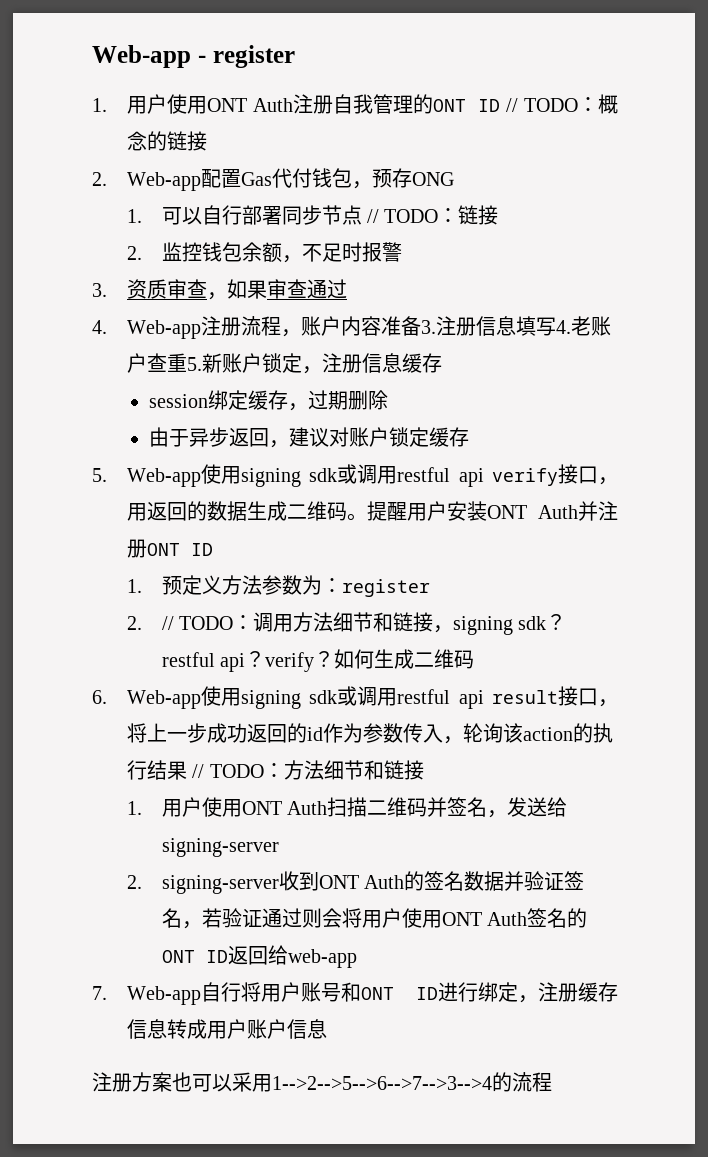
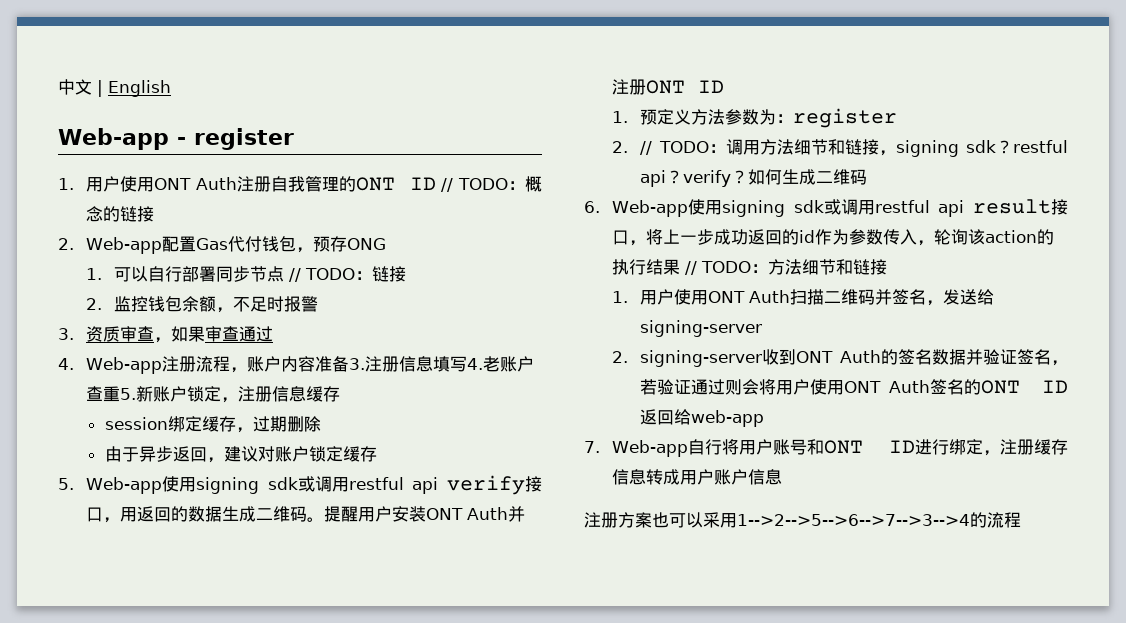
+ 中文 | English

